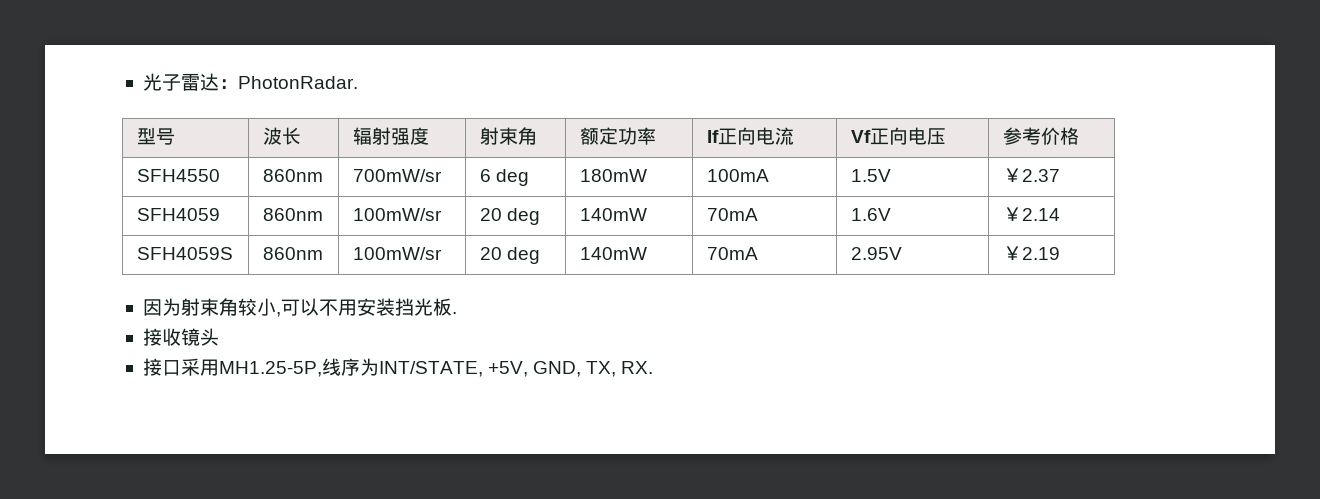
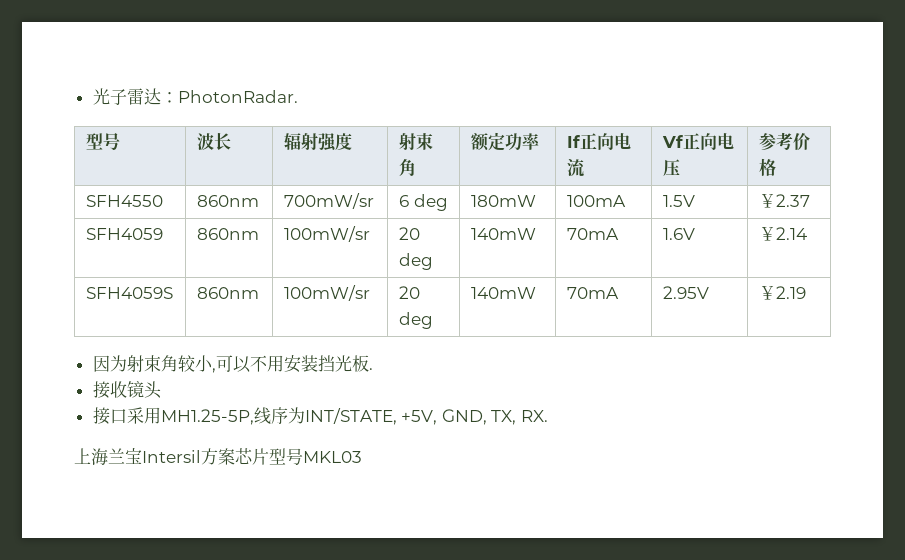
+ 上海兰宝Intersil方案芯片型号MKL03

